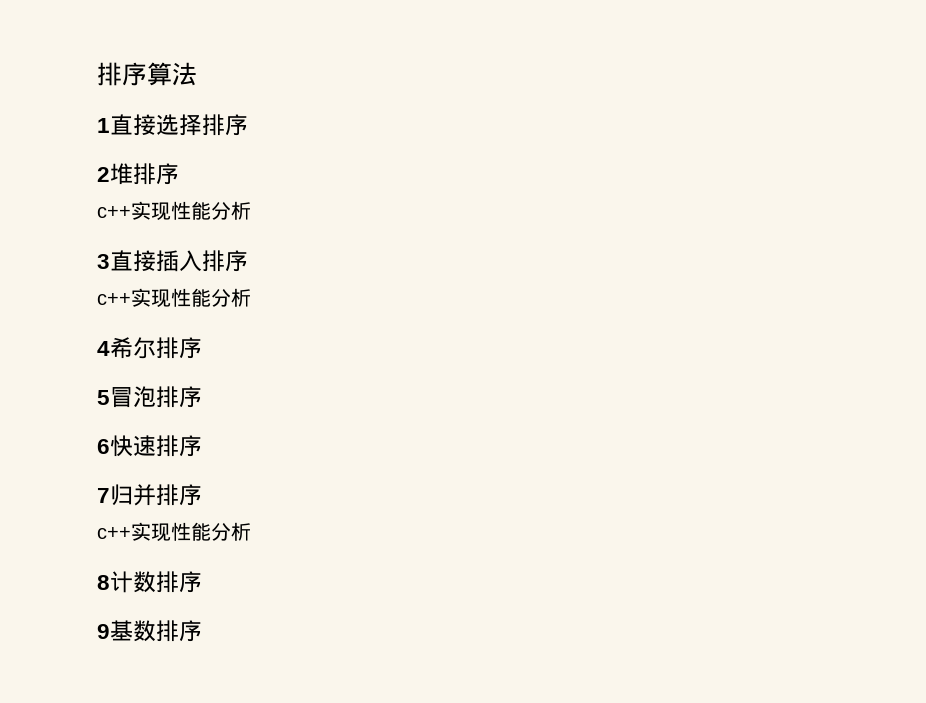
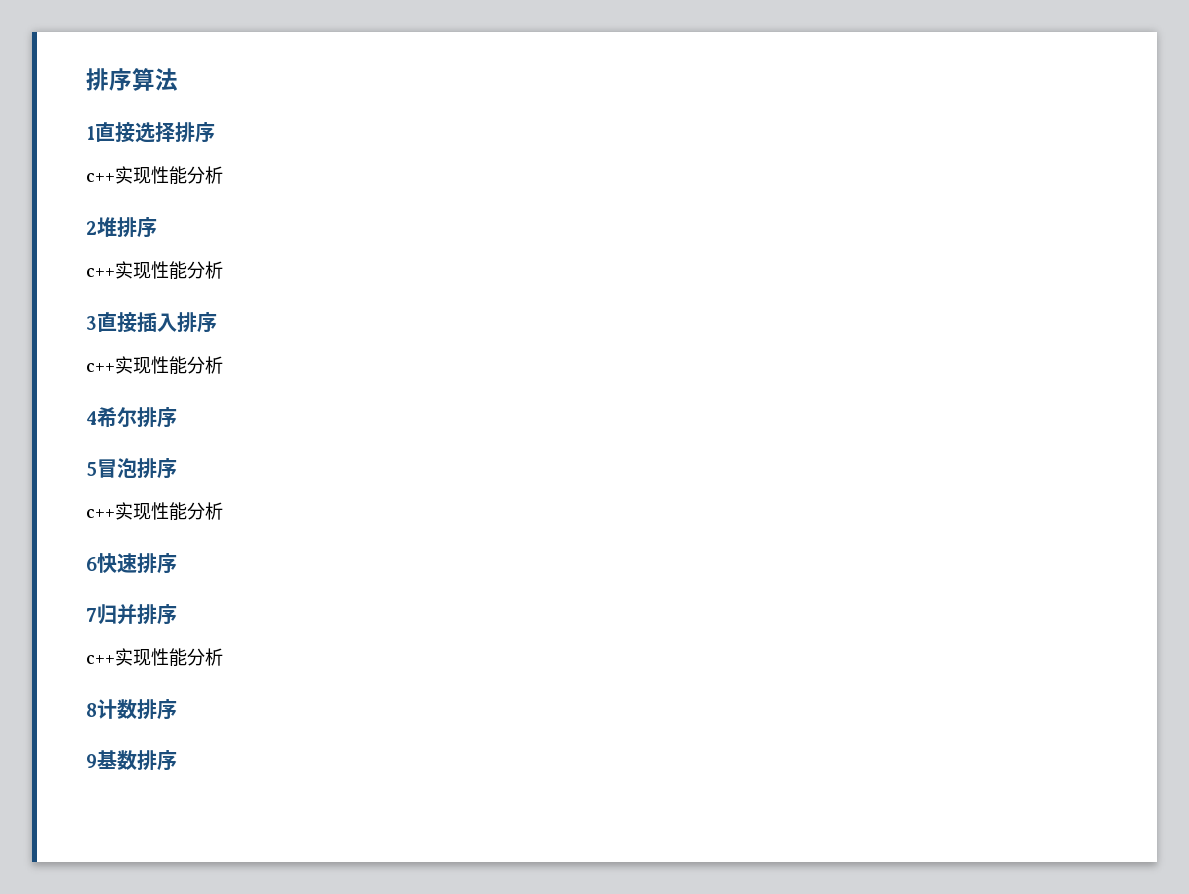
  1直接选择排序
+ c++实现性能分析
  5冒泡排序
+ c++实现性能分析

